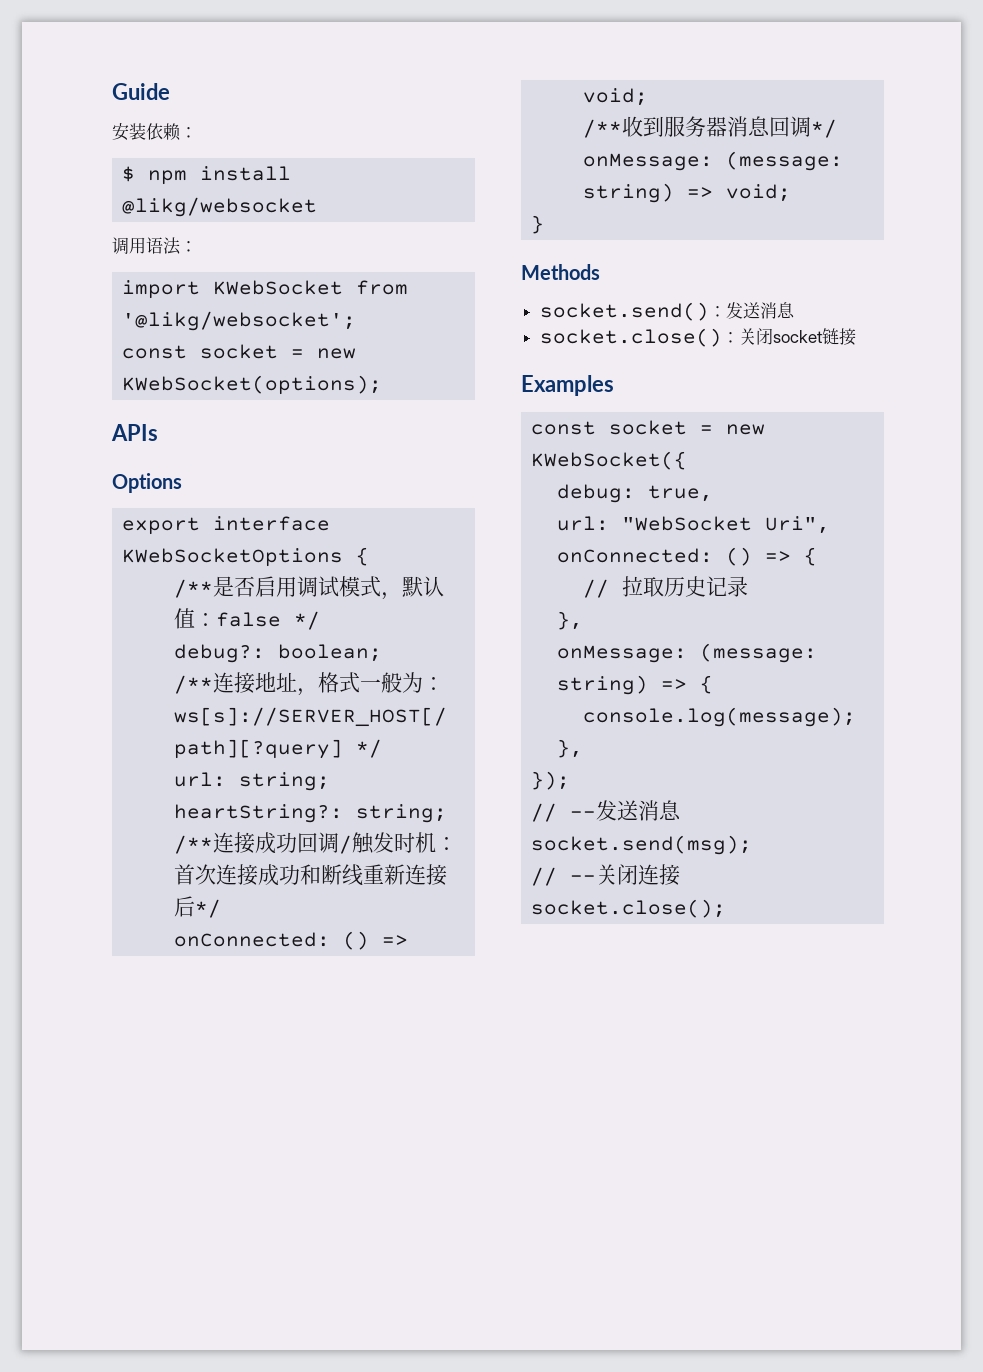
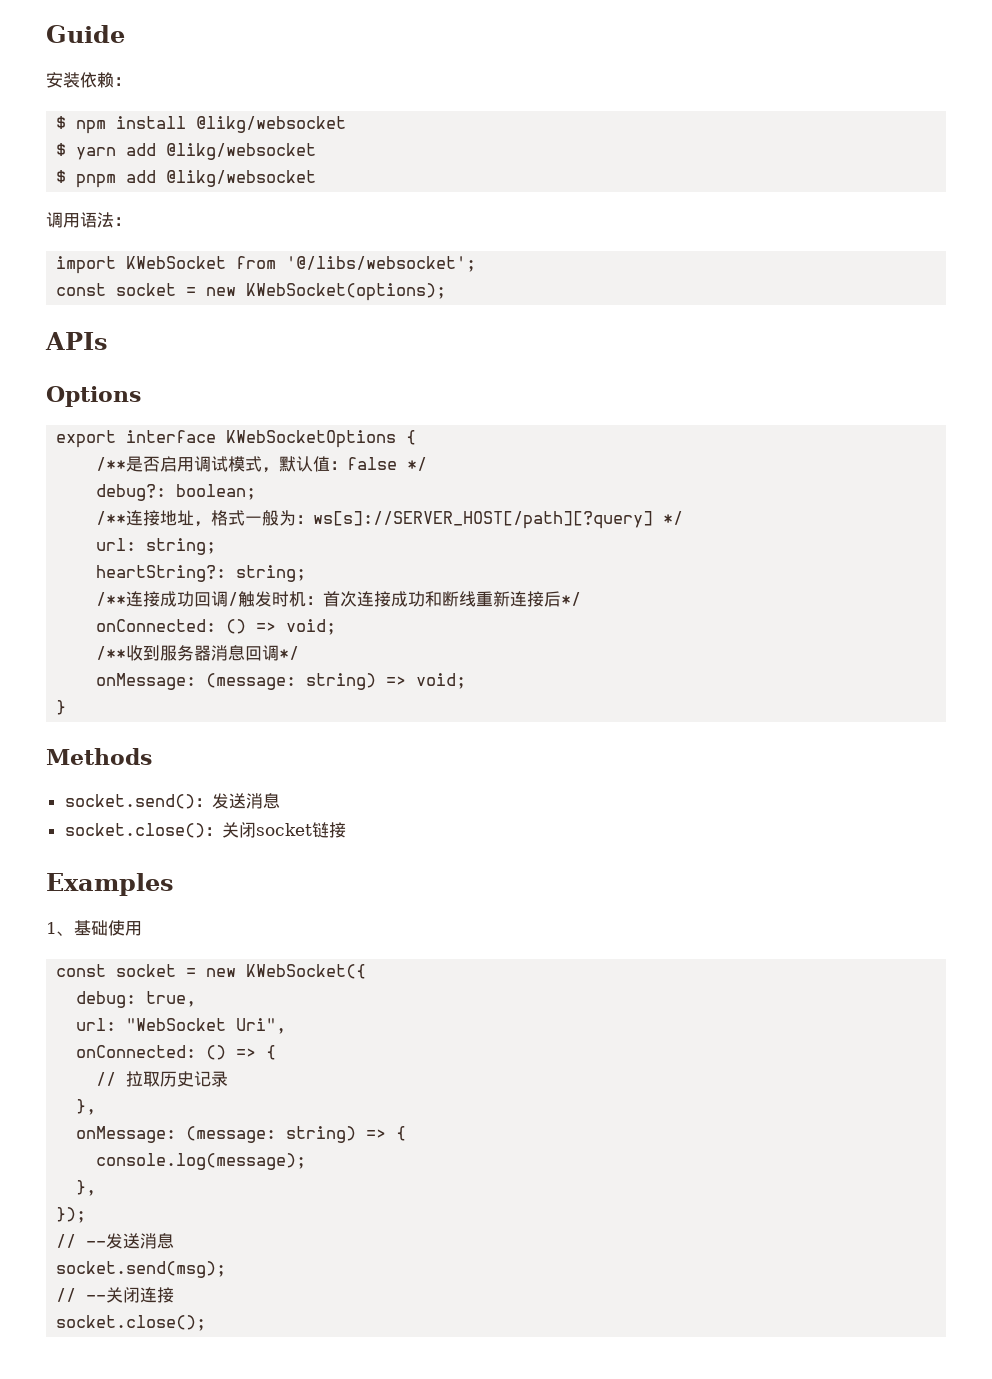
+ $ yarn add @likg/websocket
+ $ pnpm add @likg/websocket
- import KWebSocket from '@likg/websocket';
+ import KWebSocket from '@/libs/websocket';
+ 1、基础使用

